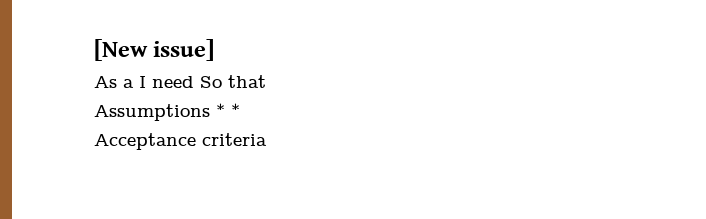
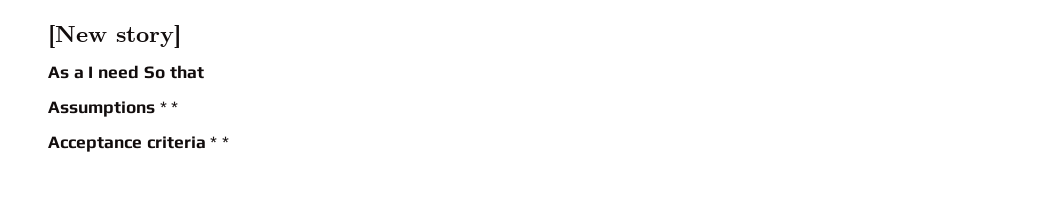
- [New issue]
+ [New story]
- Acceptance criteria
+ Acceptance criteria * *

